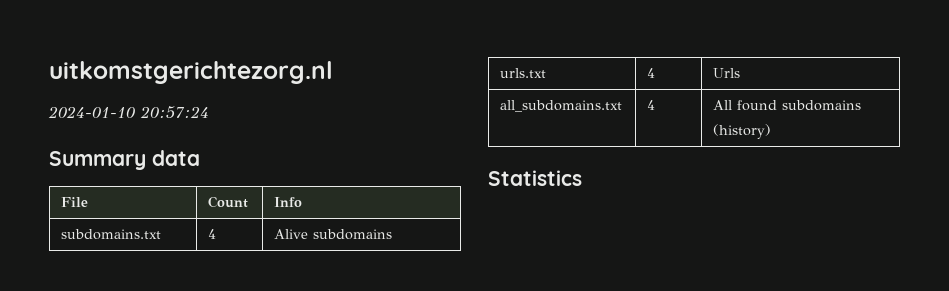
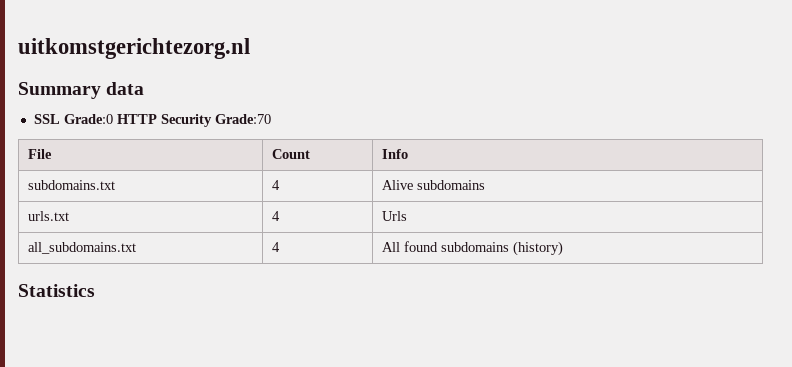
- 2024-01-10 20:57:24
+ SSL Grade:0 HTTP Security Grade:70

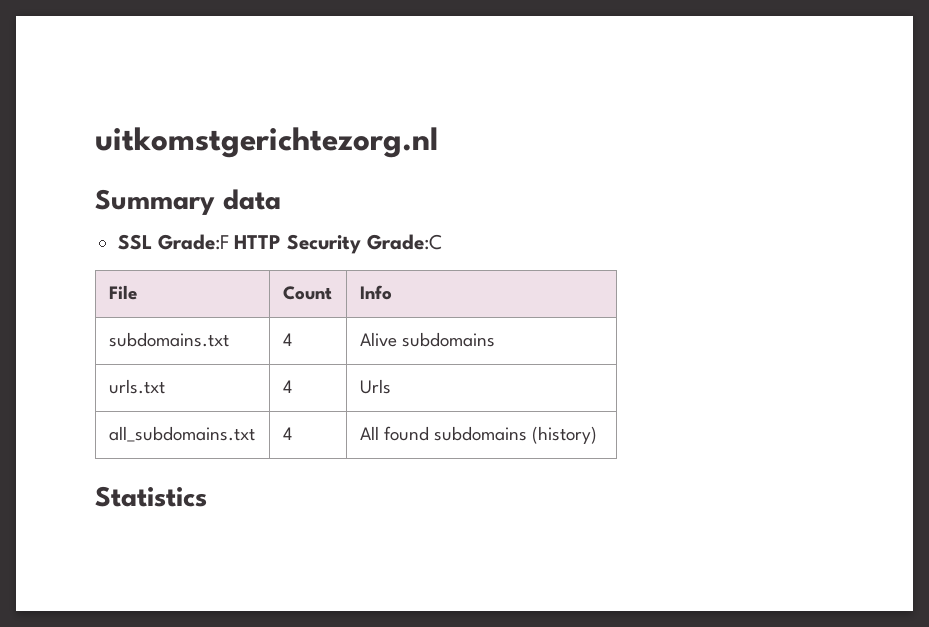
- SSL Grade:0 HTTP Security Grade:70
+ SSL Grade:F HTTP Security Grade:C

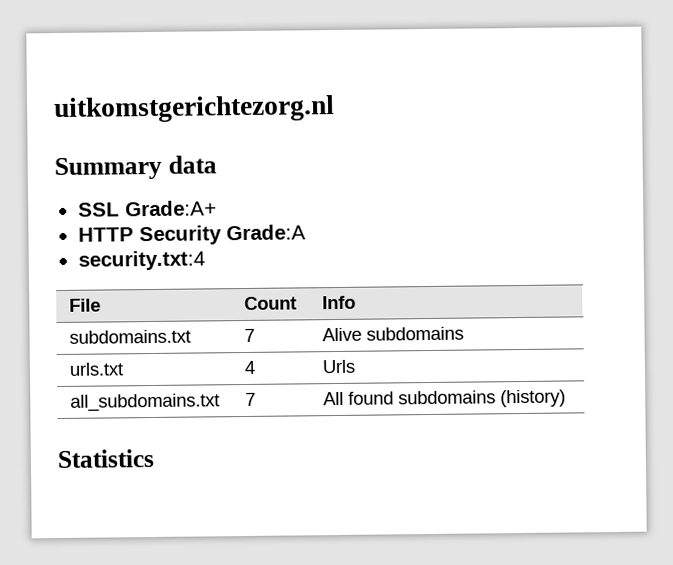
- SSL Grade:F HTTP Security Grade:C
+ SSL Grade:A+
+ HTTP Security Grade:A
+ security.txt:4
- subdomains.txt | 4 | Alive subdomains
+ subdomains.txt | 7 | Alive subdomains
- all_subdomains.txt | 4 | All found subdomains (history)
+ all_subdomains.txt | 7 | All found subdomains (history)

